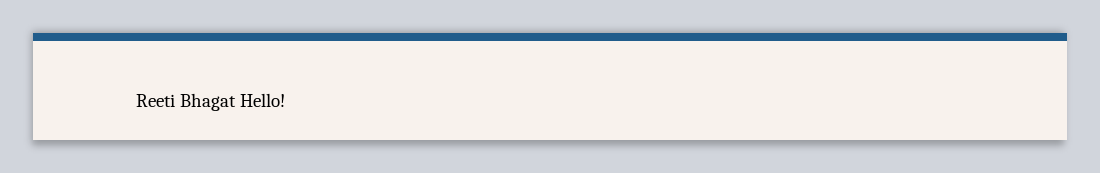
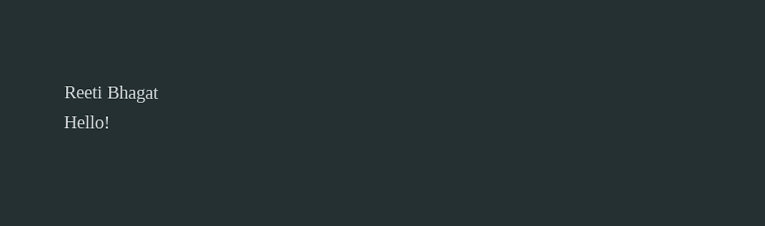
- Reeti Bhagat Hello!
+ Reeti Bhagat
+ Hello!

